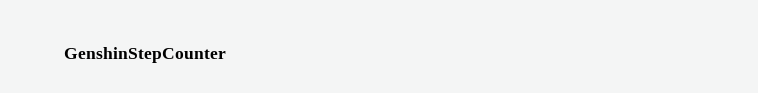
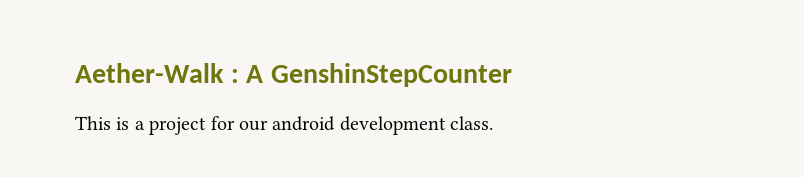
- GenshinStepCounter
+ Aether-Walk : A GenshinStepCounter
+ This is a project for our android development class.

